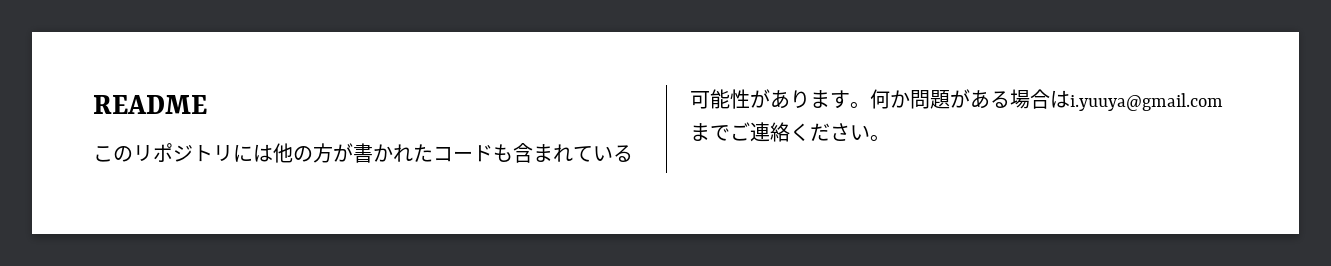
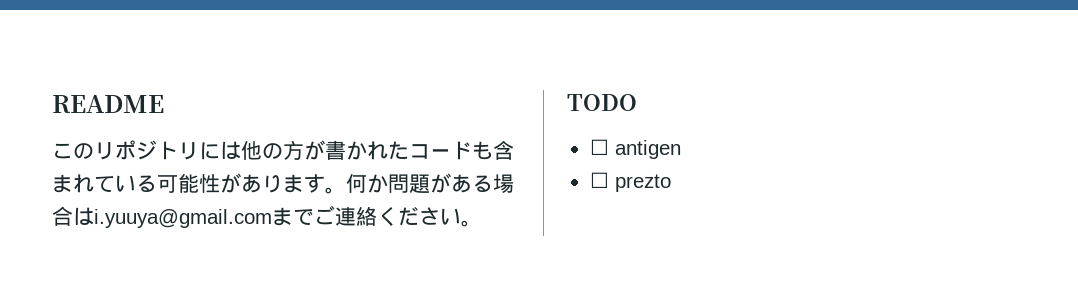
+ TODO
+ ☐ antigen
+ ☐ prezto

